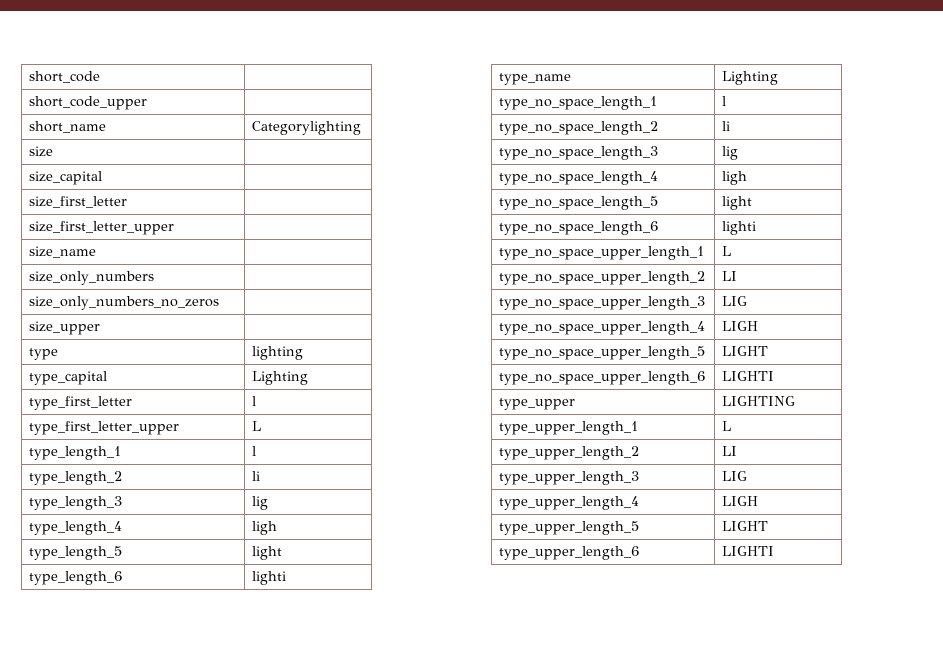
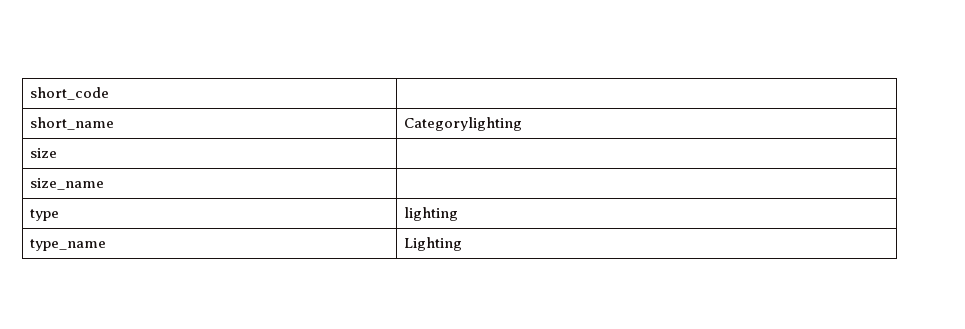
- short_code_upper |
- size_capital |
- size_first_letter |
- size_first_letter_upper |
  size_name |
- size_only_numbers |
- size_only_numbers_no_zeros |
- size_upper |
  type | lighting
- type_capital | Lighting
- type_first_letter | l
- type_first_letter_upper | L
- type_length_1 | l
- type_length_2 | li
- type_length_3 | lig
- type_length_4 | ligh
- type_length_5 | light
- type_length_6 | lighti
  type_name | Lighting
- type_no_space_length_1 | l
- type_no_space_length_2 | li
- type_no_space_length_3 | lig
- type_no_space_length_4 | ligh
- type_no_space_length_5 | light
- type_no_space_length_6 | lighti
- type_no_space_upper_length_1 | L
- type_no_space_upper_length_2 | LI
- type_no_space_upper_length_3 | LIG
- type_no_space_upper_length_4 | LIGH
- type_no_space_upper_length_5 | LIGHT
- type_no_space_upper_length_6 | LIGHTI
- type_upper | LIGHTING
- type_upper_length_1 | L
- type_upper_length_2 | LI
- type_upper_length_3 | LIG
- type_upper_length_4 | LIGH
- type_upper_length_5 | LIGHT
- type_upper_length_6 | LIGHTI

